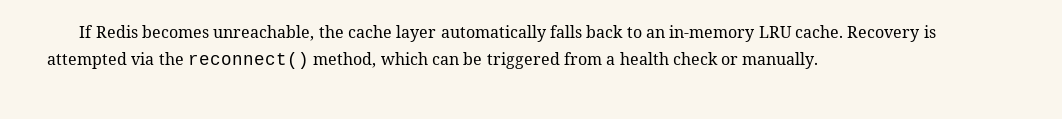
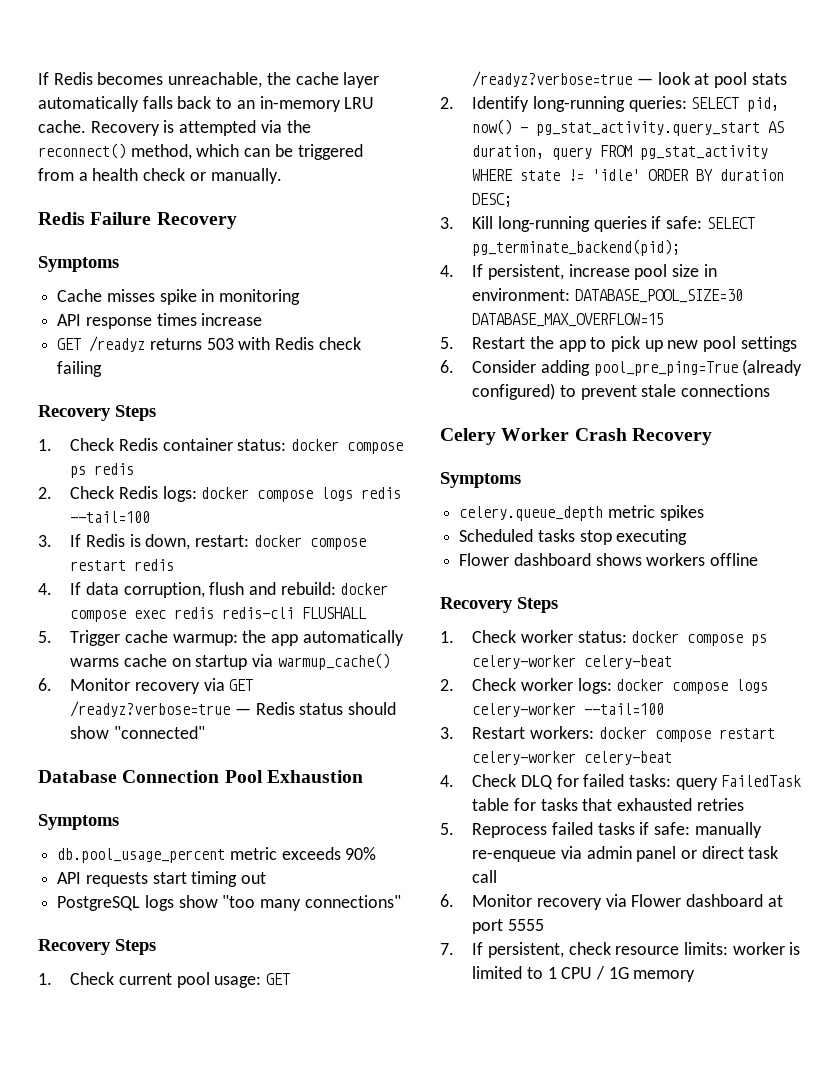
+ Redis Failure Recovery
+ Symptoms
+ Cache misses spike in monitoring
+ API response times increase
+ GET /readyz returns 503 with Redis check failing
+ Recovery Steps
+ 1. Check Redis container status: docker compose ps redis
+ 2. Check Redis logs: docker compose logs redis --tail=100
+ 3. If Redis is down, restart: docker compose restart redis
+ 4. If data corruption, flush and rebuild: docker compose exec redis redis-cli FLUSHALL
+ 5. Trigger cache warmup: the app automatically warms cache on startup via warmup_cache()
+ 6. Monitor recovery via GET /readyz?verbose=true — Redis status should show "connected"
+ Database Connection Pool Exhaustion
+ Symptoms
+ db.pool_usage_percent metric exceeds 90%
+ API requests start timing out
+ PostgreSQL logs show "too many connections"
+ Recovery Steps
+ 1. Check current pool usage: GET /readyz?verbose=true — look at pool stats
+ 2. Identify long-running queries: SELECT pid, now() - pg_stat_activity.query_start AS duration, query FROM pg_stat_activity WHERE state != 'idle' ORDER BY duration DESC;
+ 3. Kill long-running queries if safe: SELECT pg_terminate_backend(pid);
+ 4. If persistent, increase pool size in environment: DATABASE_POOL_SIZE=30 DATABASE_MAX_OVERFLOW=15
+ 5. Restart the app to pick up new pool settings
+ 6. Consider adding pool_pre_ping=True (already configured) to prevent stale connections
+ Celery Worker Crash Recovery
+ Symptoms
+ celery.queue_depth metric spikes
+ Scheduled tasks stop executing
+ Flower dashboard shows workers offline
+ Recovery Steps
+ 1. Check worker status: docker compose ps celery-worker celery-beat
+ 2. Check worker logs: docker compose logs celery-worker --tail=100
+ 3. Restart workers: docker compose restart celery-worker celery-beat
+ 4. Check DLQ for failed tasks: query FailedTask table for tasks that exhausted retries
+ 5. Reprocess failed tasks if safe: manually re-enqueue via admin panel or direct task call
+ 6. Monitor recovery via Flower dashboard at port 5555
+ 7. If persistent, check resource limits: worker is limited to 1 CPU / 1G memory

